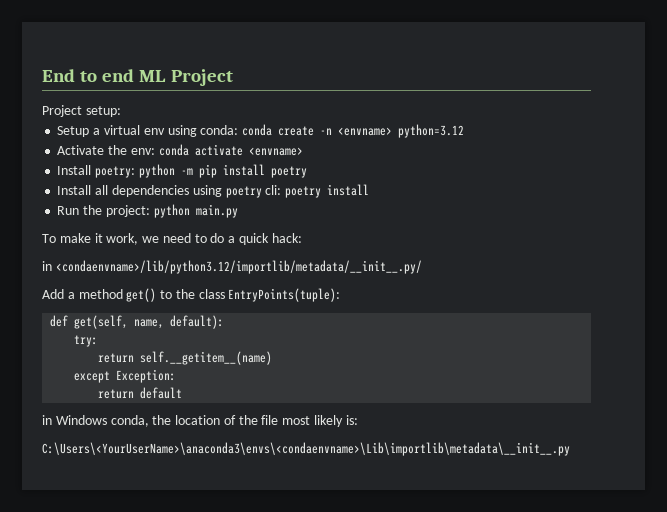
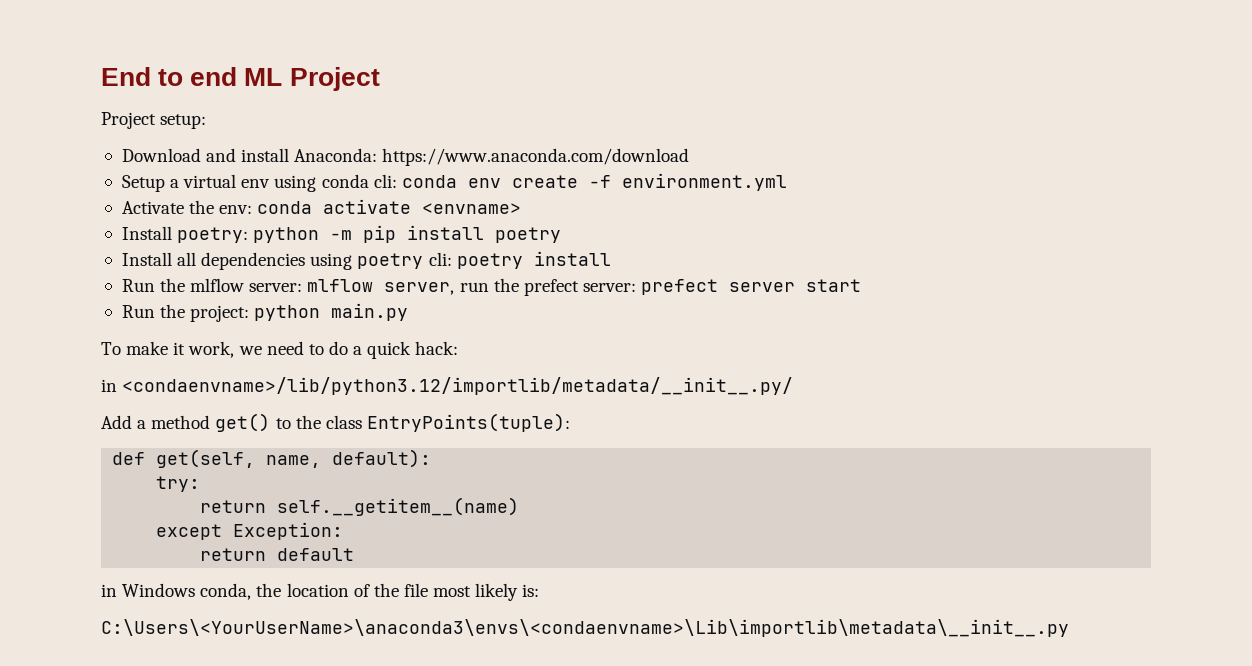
+ Download and install Anaconda: https://www.anaconda.com/download
- Setup a virtual env using conda: conda create -n <envname> python=3.12
+ Setup a virtual env using conda cli: conda env create -f environment.yml
+ Run the mlflow server: mlflow server, run the prefect server: prefect server start

